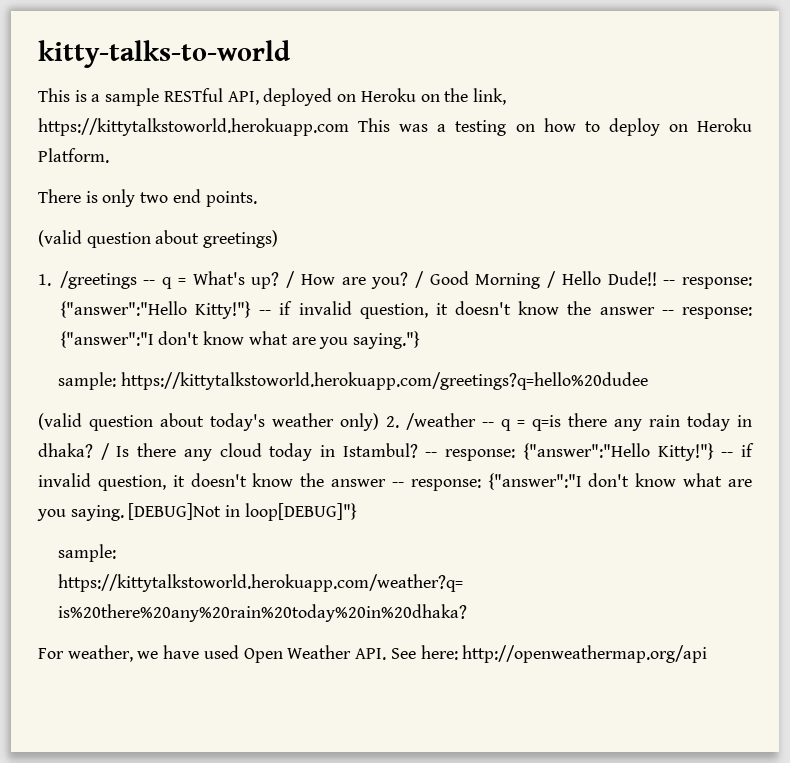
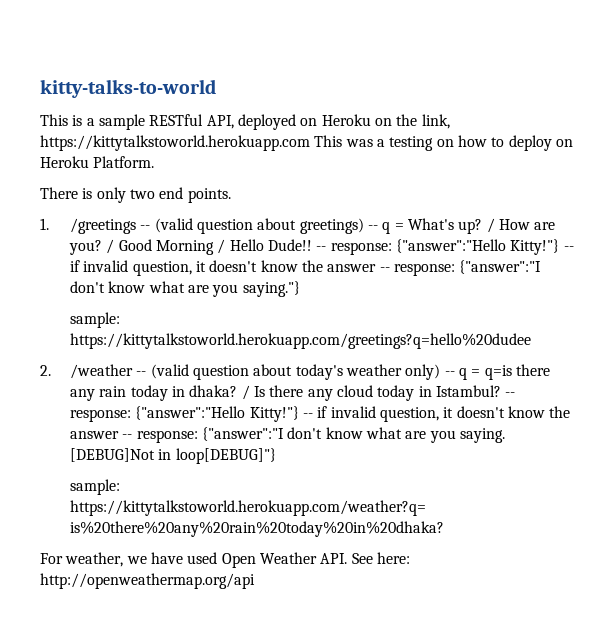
- (valid question about greetings)
- 1. /greetings -- q = What's up?
+ 1. /greetings -- (valid question about greetings) -- q = What's up?
- (valid question about today's weather only) 2. /weather -- q = q=is there any rain today in dhaka?
+ 2. /weather -- (valid question about today's weather only) -- q = q=is there any rain today in dhaka?

